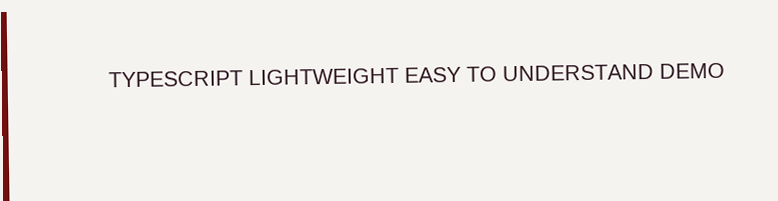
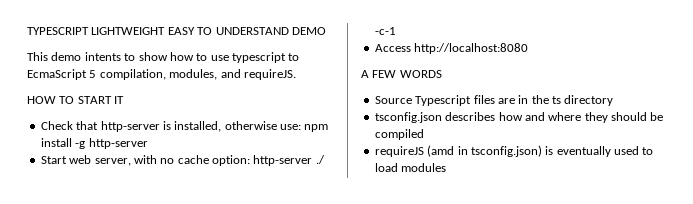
+ This demo intents to show how to use typescript to EcmaScript 5 compilation, modules, and requireJS.
+ HOW TO START IT
+ Check that http-server is installed, otherwise use: npm install -g http-server
+ Start web server, with no cache option: http-server ./ -c-1
+ Access http://localhost:8080
+ A FEW WORDS
+ Source Typescript files are in the ts directory
+ tsconfig.json describes how and where they should be compiled
+ requireJS (amd in tsconfig.json) is eventually used to load modules

